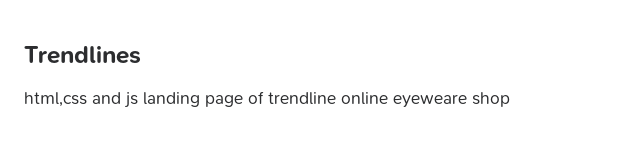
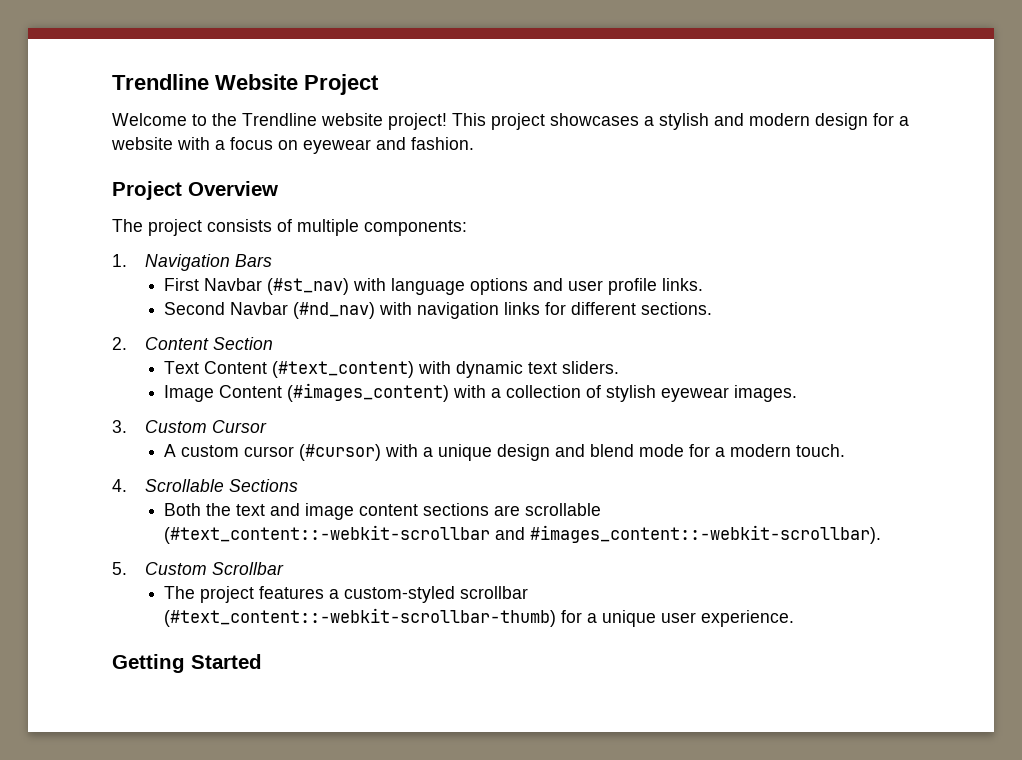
- Trendlines
- html,css and js landing page of trendline online eyeweare shop
+ Trendline Website Project
+ Welcome to the Trendline website project! This project showcases a stylish and modern design for a website with a focus on eyewear and fashion.
+ Project Overview
+ The project consists of multiple components:
+ 1. Navigation Bars
+ First Navbar (#st_nav) with language options and user profile links.
+ Second Navbar (#nd_nav) with navigation links for different sections.
+ 2. Content Section
+ Text Content (#text_content) with dynamic text sliders.
+ Image Content (#images_content) with a collection of stylish eyewear images.
+ 3. Custom Cursor
+ A custom cursor (#cursor) with a unique design and blend mode for a modern touch.
+ 4. Scrollable Sections
+ Both the text and image content sections are scrollable (#text_content::-webkit-scrollbar and #images_content::-webkit-scrollbar).
+ 5. Custom Scrollbar
+ The project features a custom-styled scrollbar (#text_content::-webkit-scrollbar-thumb) for a unique user experience.
+ Getting Started

